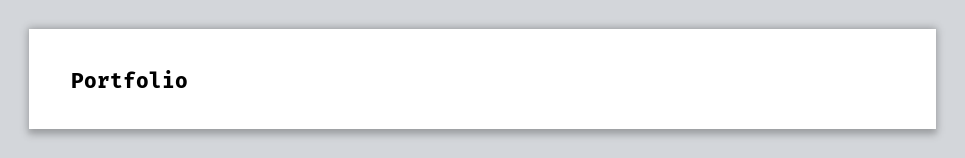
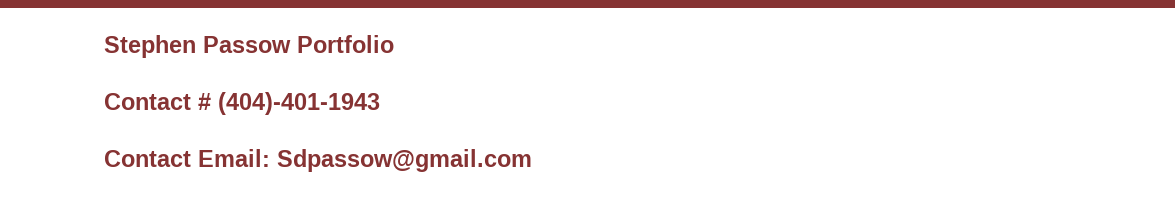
- Portfolio
+ Stephen Passow Portfolio
+ Contact # (404)-401-1943
+ Contact Email: Sdpassow@gmail.com

